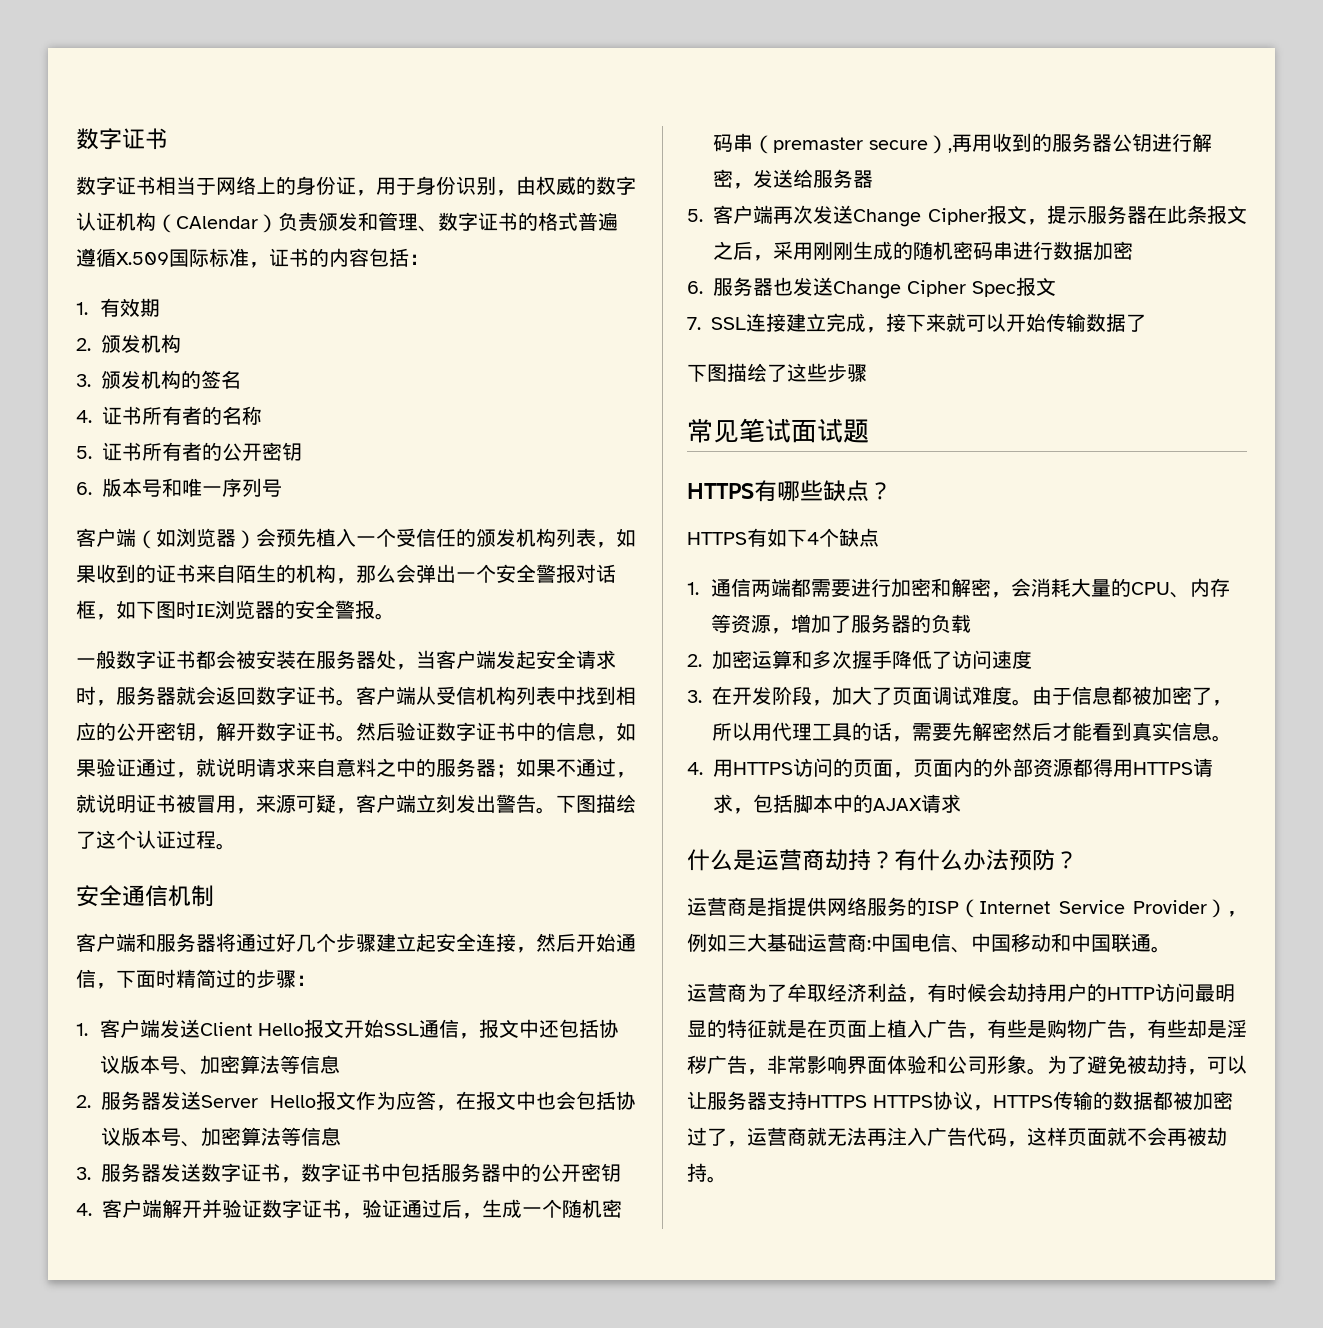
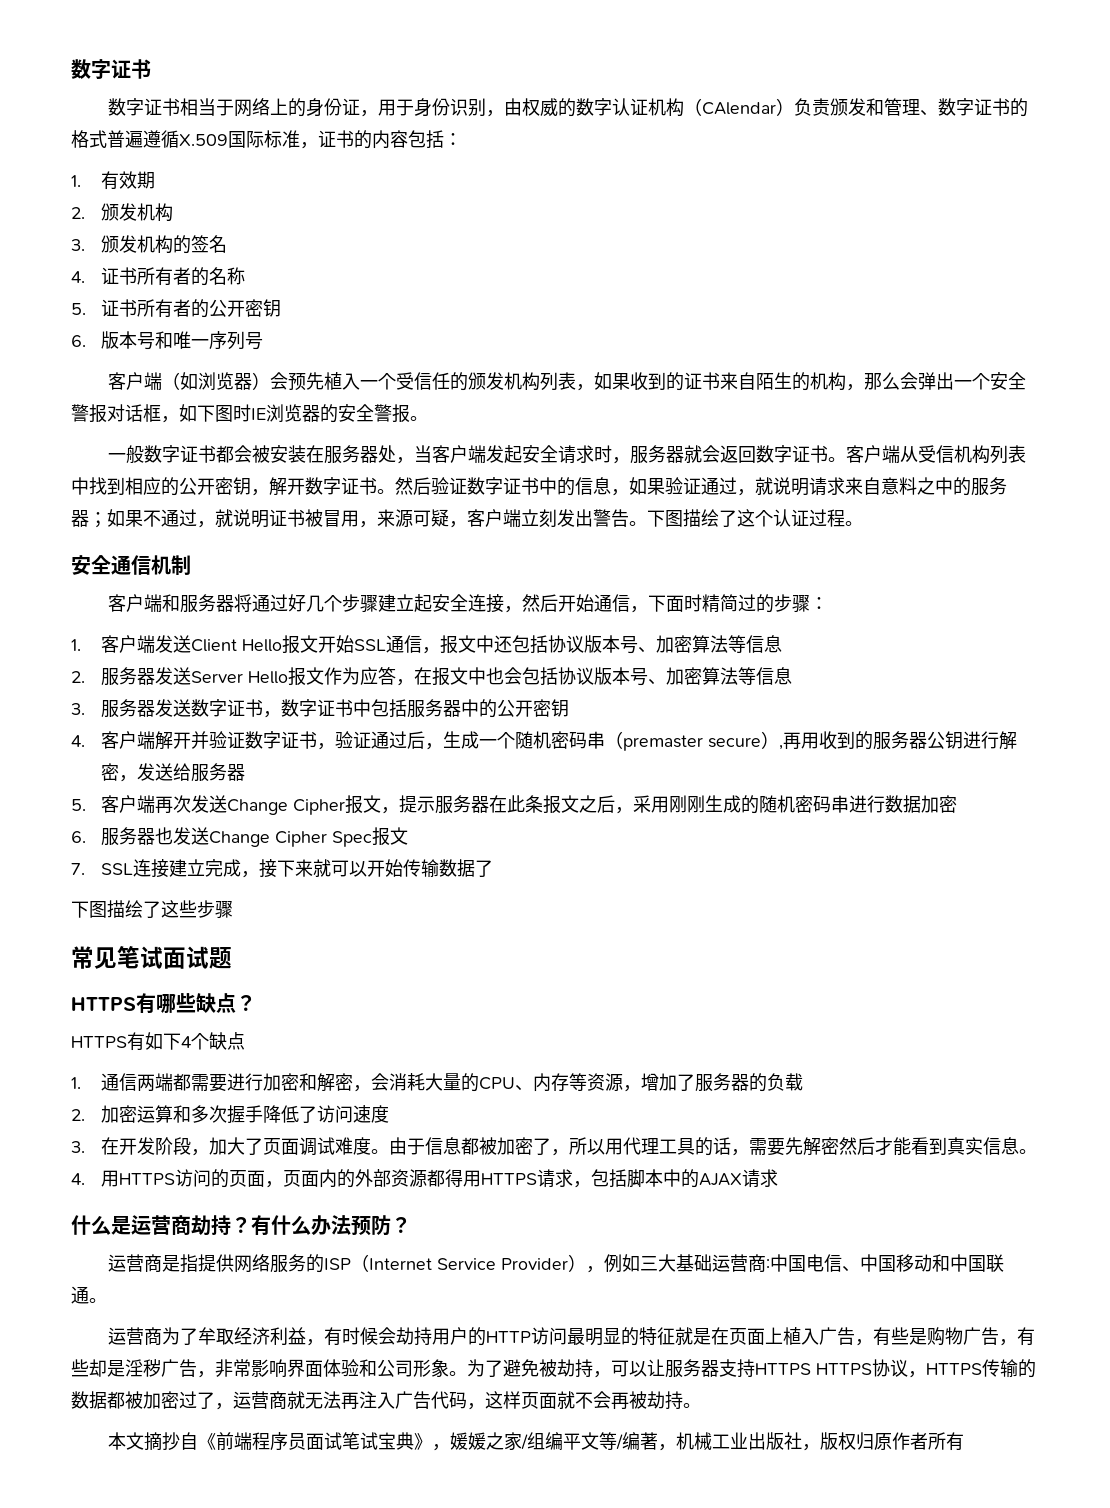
+ 本文摘抄自《前端程序员面试笔试宝典》，媛媛之家/组编平文等/编著，机械工业出版社，版权归原作者所有

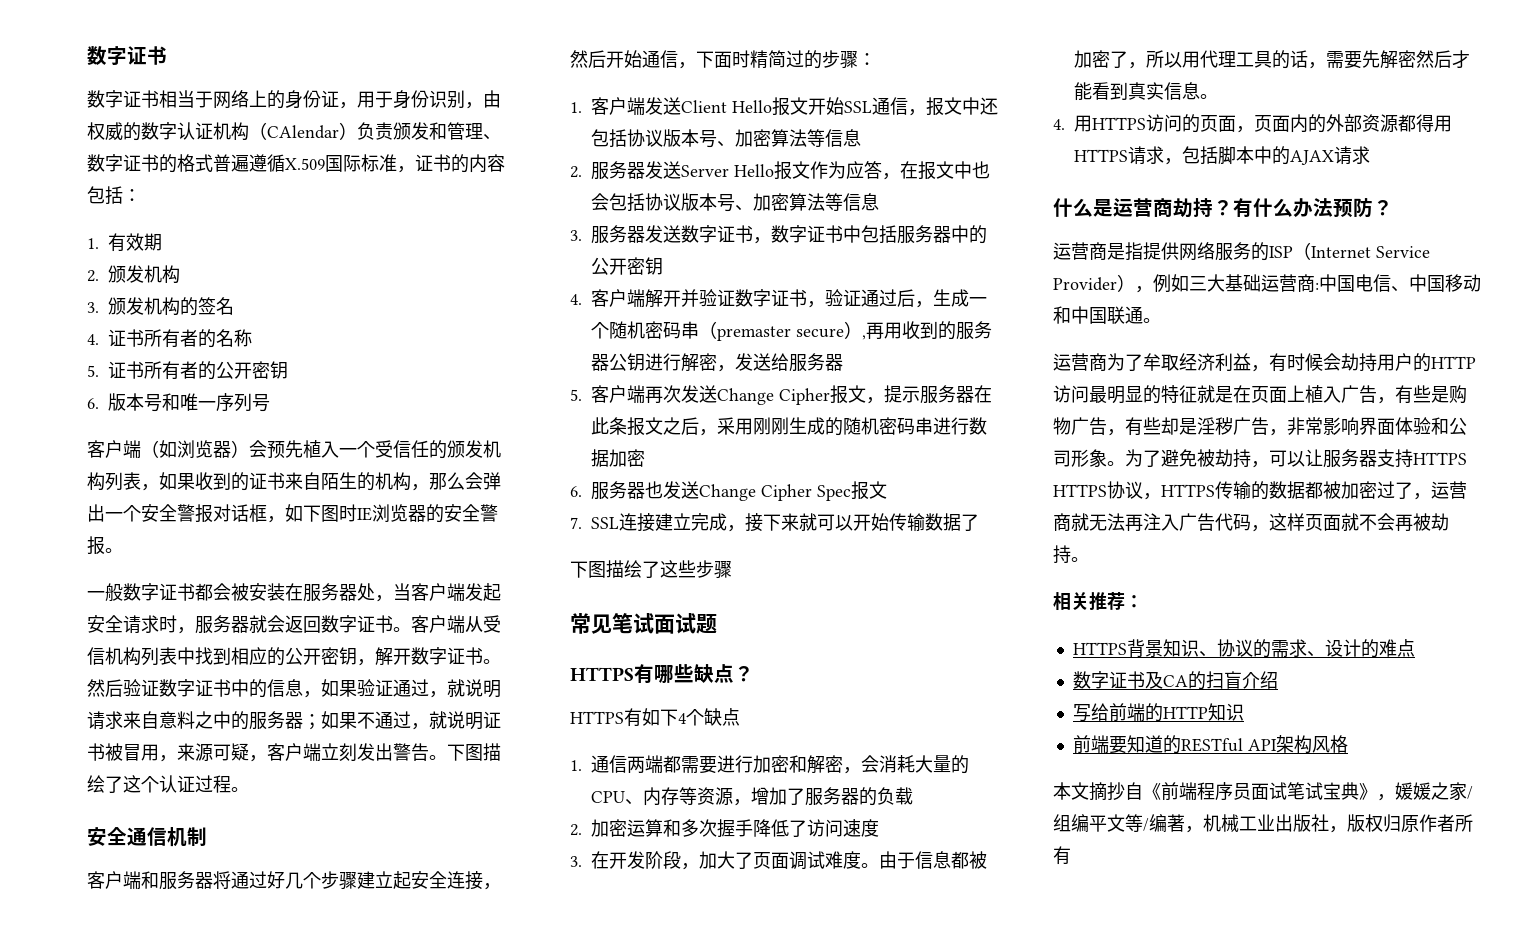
+ 相关推荐：
+ HTTPS背景知识、协议的需求、设计的难点
+ 数字证书及CA的扫盲介绍
+ 写给前端的HTTP知识
+ 前端要知道的RESTful API架构风格

